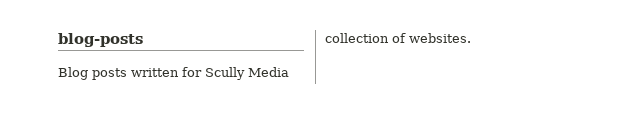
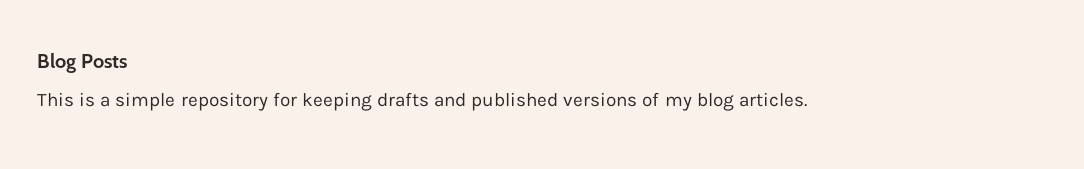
- blog-posts
- Blog posts written for Scully Media collection of websites.
+ Blog Posts
+ This is a simple repository for keeping drafts and published versions of my blog articles.

